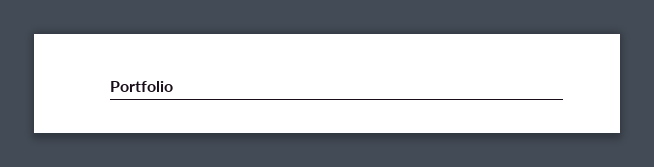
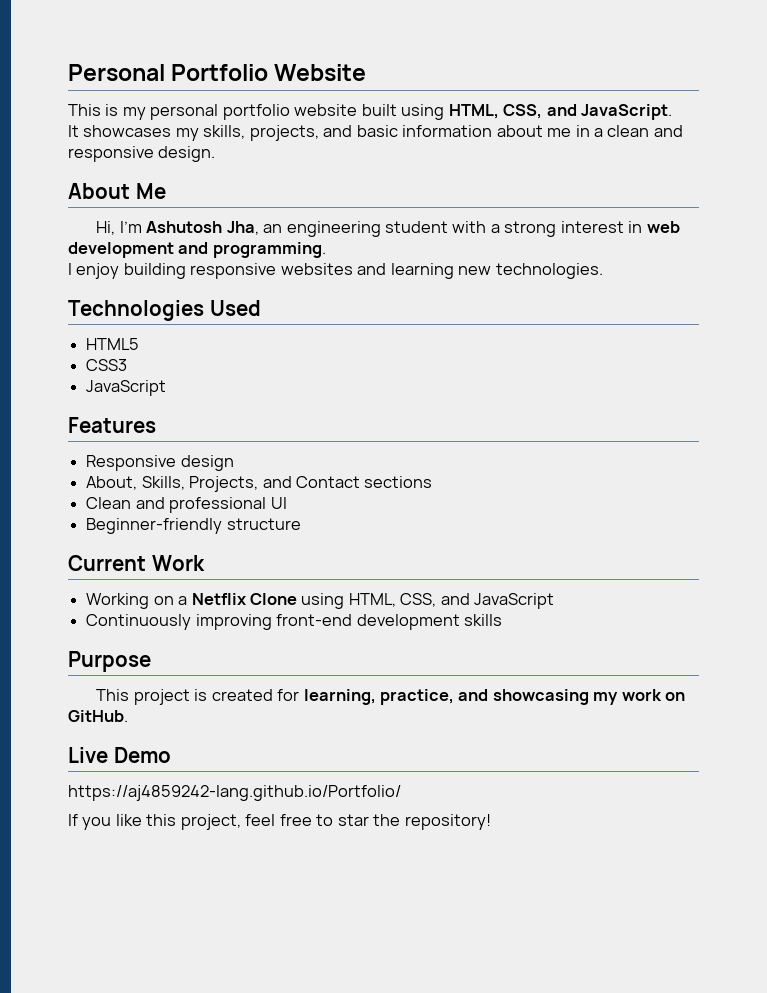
- Portfolio
+ Personal Portfolio Website
+ This is my personal portfolio website built using HTML, CSS, and JavaScript.
+ It showcases my skills, projects, and basic information about me in a clean and responsive design.
+ About Me
+ Hi, I’m Ashutosh Jha, an engineering student with a strong interest in web development and programming.
+ I enjoy building responsive websites and learning new technologies.
+ Technologies Used
+ HTML5
+ CSS3
+ JavaScript
+ Features
+ Responsive design
+ About, Skills, Projects, and Contact sections
+ Clean and professional UI
+ Beginner-friendly structure
+ Current Work
+ Working on a Netflix Clone using HTML, CSS, and JavaScript
+ Continuously improving front-end development skills
+ Purpose
+ This project is created for learning, practice, and showcasing my work on GitHub.
+ Live Demo
+ https://aj4859242-lang.github.io/Portfolio/
+ If you like this project, feel free to star the repository!

